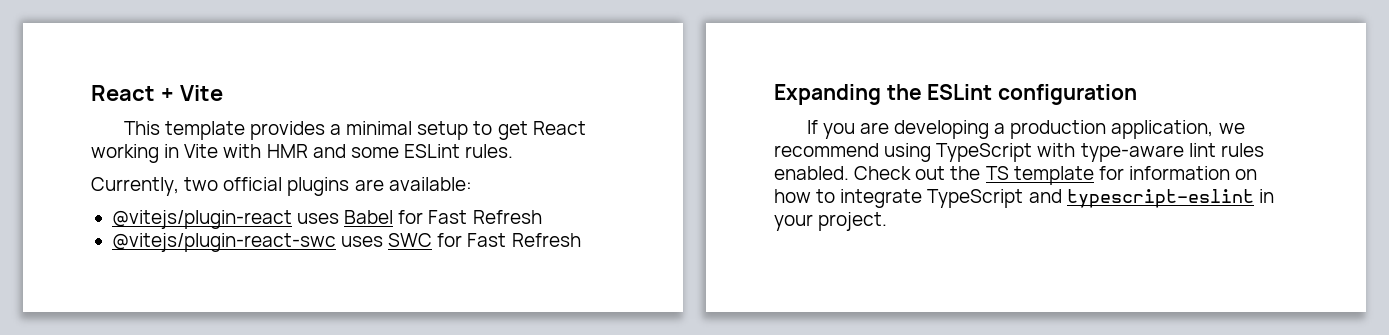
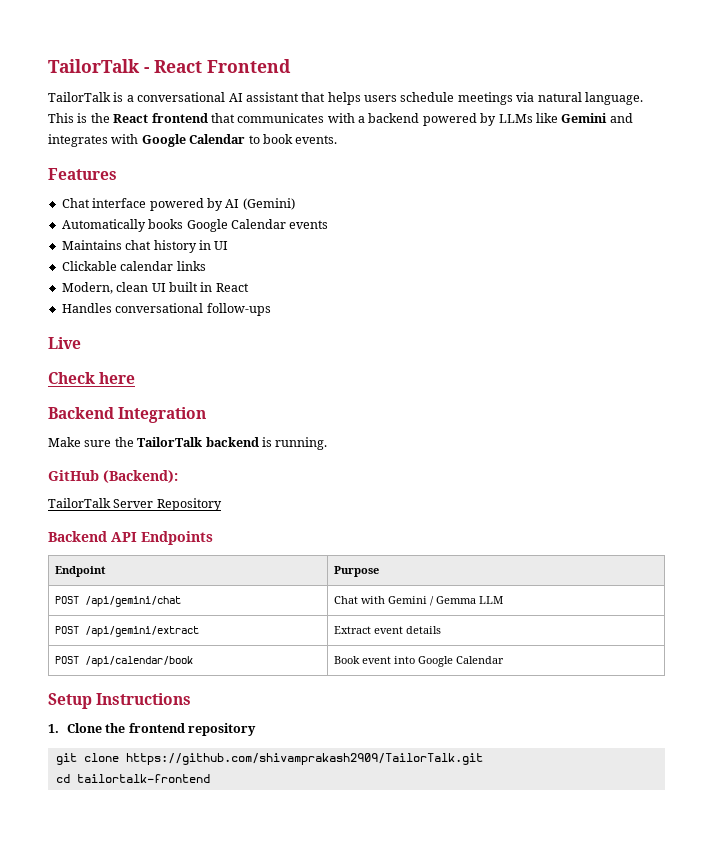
- React + Vite
- This template provides a minimal setup to get React working in Vite with HMR and some ESLint rules.
- Currently, two official plugins are available:
- @vitejs/plugin-react uses Babel for Fast Refresh
- @vitejs/plugin-react-swc uses SWC for Fast Refresh
- Expanding the ESLint configuration
- If you are developing a production application, we recommend using TypeScript with type-aware lint rules enabled. Check out the TS template for information on how to integrate TypeScript and typescript-eslint in your project.
+ TailorTalk - React Frontend
+ TailorTalk is a conversational AI assistant that helps users schedule meetings via natural language. This is the React frontend that communicates with a backend powered by LLMs like Gemini and integrates with Google Calendar to book events.
+ Features
+ Chat interface powered by AI (Gemini)
+ Automatically books Google Calendar events
+ Maintains chat history in UI
+ Clickable calendar links
+ Modern, clean UI built in React
+ Handles conversational follow-ups
+ Live
+ Check here
+ Backend Integration
+ Make sure the TailorTalk backend is running.
+ GitHub (Backend):
+ TailorTalk Server Repository
+ Backend API Endpoints
+ Endpoint | Purpose
+ POST /api/gemini/chat | Chat with Gemini / Gemma LLM
+ POST /api/gemini/extract | Extract event details
+ POST /api/calendar/book | Book event into Google Calendar
+ Setup Instructions
+ 1. Clone the frontend repository
+ git clone https://github.com/shivamprakash2909/TailorTalk.git
+ cd tailortalk-frontend

